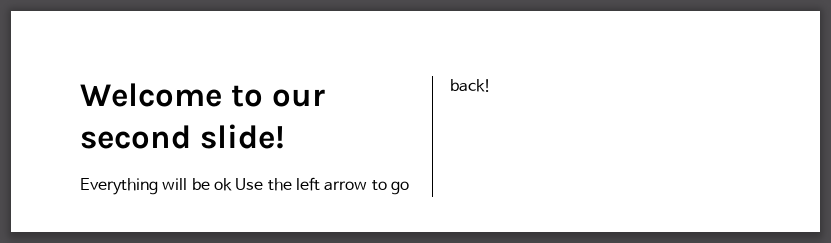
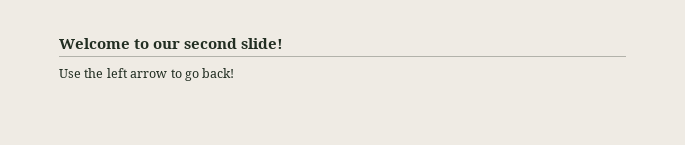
- Everything will be ok Use the left arrow to go back!
+ Use the left arrow to go back!

